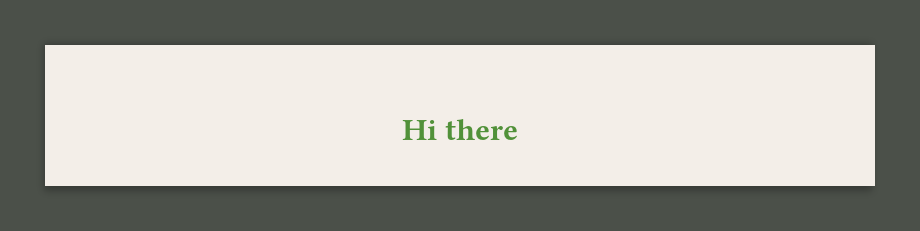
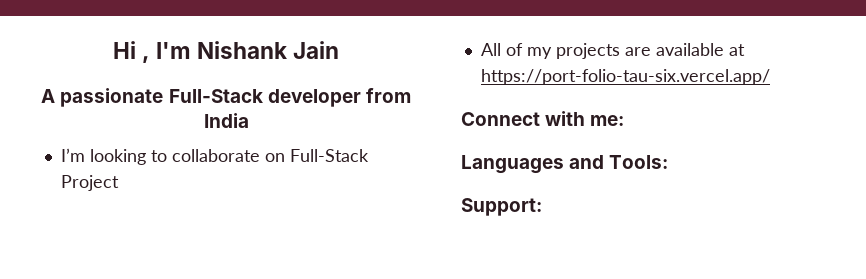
- Hi there
+ Hi , I'm Nishank Jain
+ A passionate Full-Stack developer from India
+ I’m looking to collaborate on Full-Stack Project
+ All of my projects are available at https://port-folio-tau-six.vercel.app/
+ Connect with me:
+ Languages and Tools:
+ Support:

